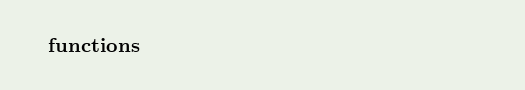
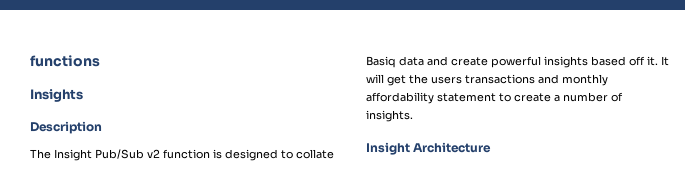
+ Insights
+ Description
+ The Insight Pub/Sub v2 function is designed to collate Basiq data and create powerful insights based off it. It will get the users transactions and monthly affordability statement to create a number of insights.
+ Insight Architecture

